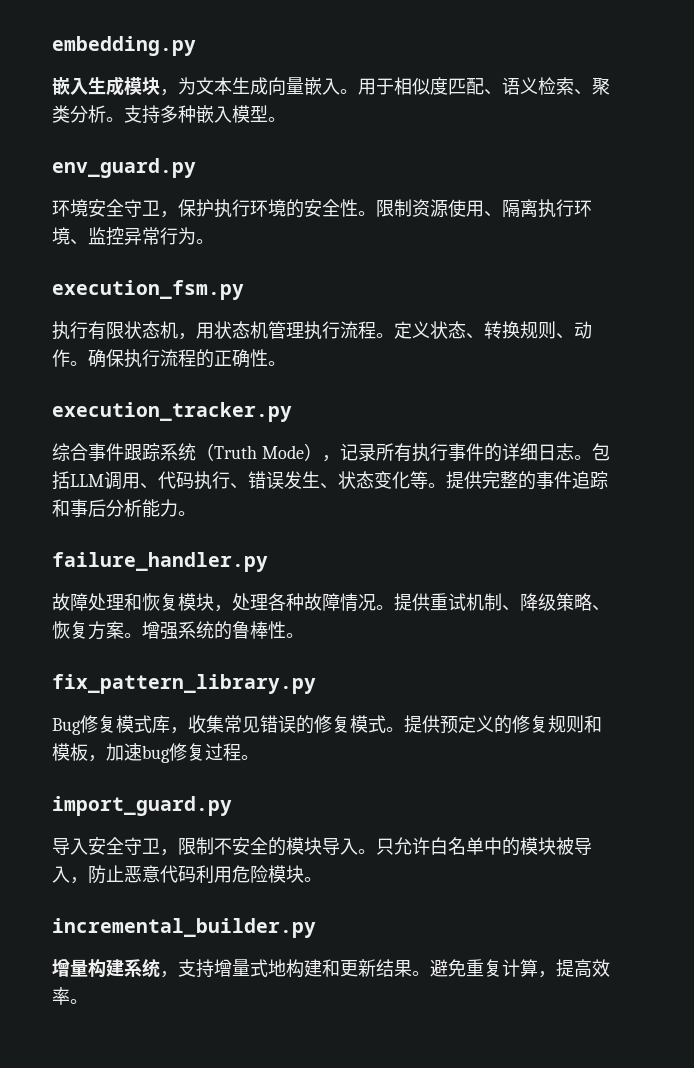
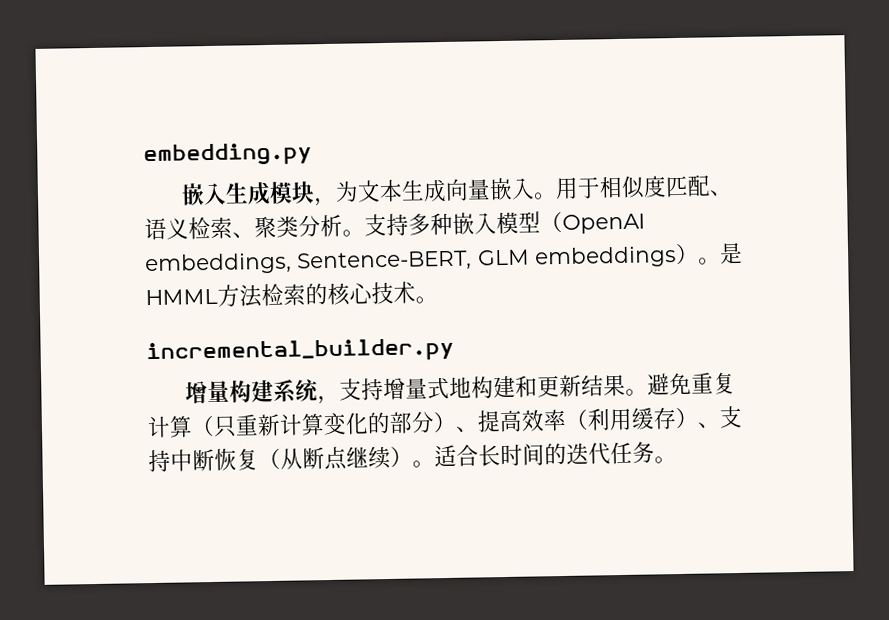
- 支持多种嵌入模型。
- env_guard.py
- 环境安全守卫，保护执行环境的安全性。限制资源使用、隔离执行环境、监控异常行为。
- execution_fsm.py
- 执行有限状态机，用状态机管理执行流程。定义状态、转换规则、动作。确保执行流程的正确性。
- execution_tracker.py
- 综合事件跟踪系统（Truth Mode），记录所有执行事件的详细日志。包括LLM调用、代码执行、错误发生、状态变化等。提供完整的事件追踪和事后分析能力。
- failure_handler.py
- 故障处理和恢复模块，处理各种故障情况。提供重试机制、降级策略、恢复方案。增强系统的鲁棒性。
- fix_pattern_library.py
- Bug修复模式库，收集常见错误的修复模式。提供预定义的修复规则和模板，加速bug修复过程。
- import_guard.py
- 导入安全守卫，限制不安全的模块导入。只允许白名单中的模块被导入，防止恶意代码利用危险模块。
+ 支持多种嵌入模型（OpenAI embeddings, Sentence-BERT, GLM embeddings）。是HMML方法检索的核心技术。
- 避免重复计算，提高效率。
+ 避免重复计算（只重新计算变化的部分）、提高效率（利用缓存）、支持中断恢复（从断点继续）。适合长时间的迭代任务。

